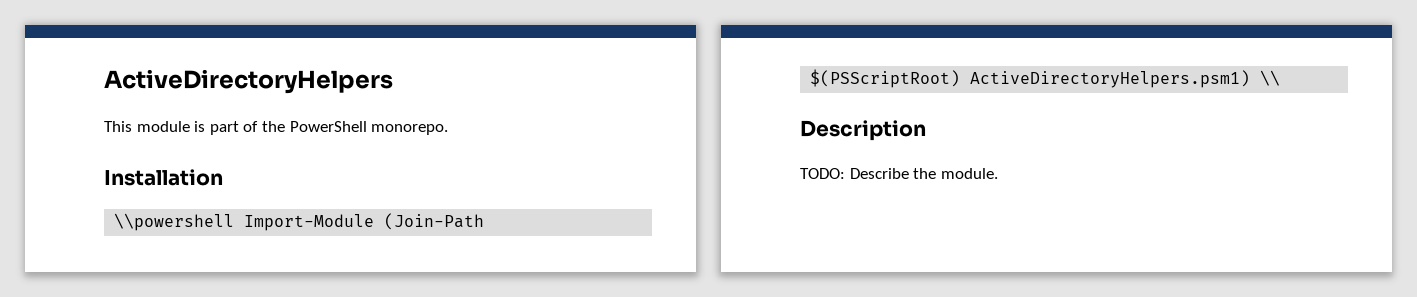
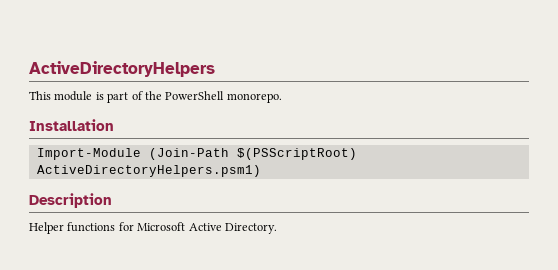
- \\powershell Import-Module (Join-Path $(PSScriptRoot) ActiveDirectoryHelpers.psm1) \\
+ Import-Module (Join-Path $(PSScriptRoot) ActiveDirectoryHelpers.psm1)
- TODO: Describe the module.
+ Helper functions for Microsoft Active Directory.

